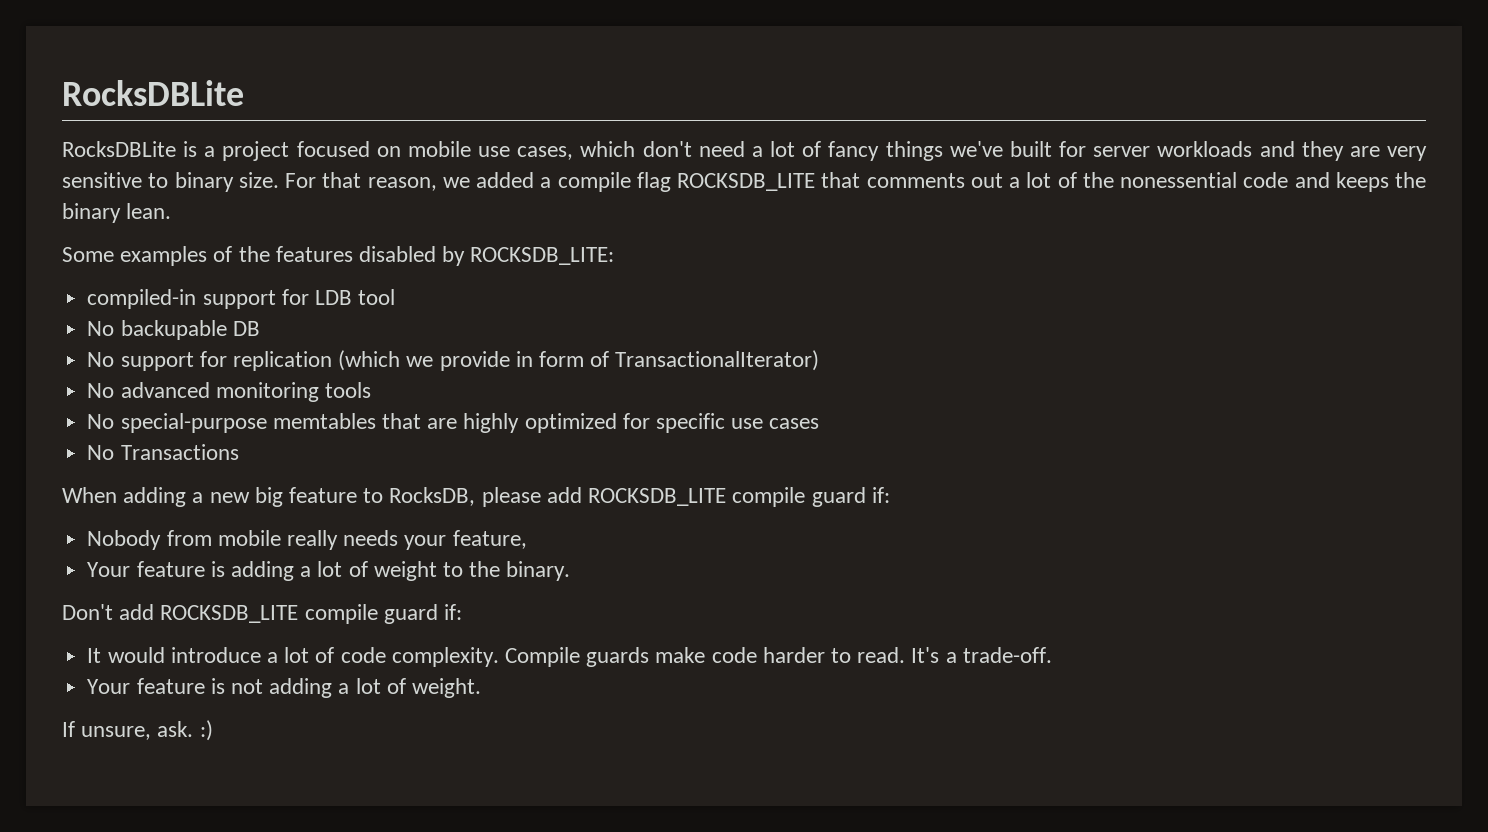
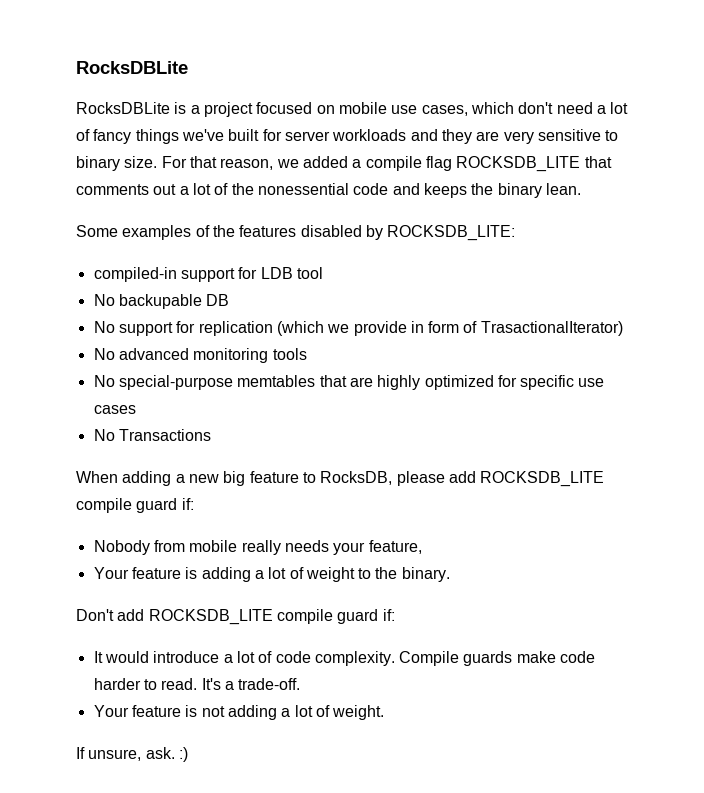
- No support for replication (which we provide in form of TransactionalIterator)
+ No support for replication (which we provide in form of TrasactionalIterator)

